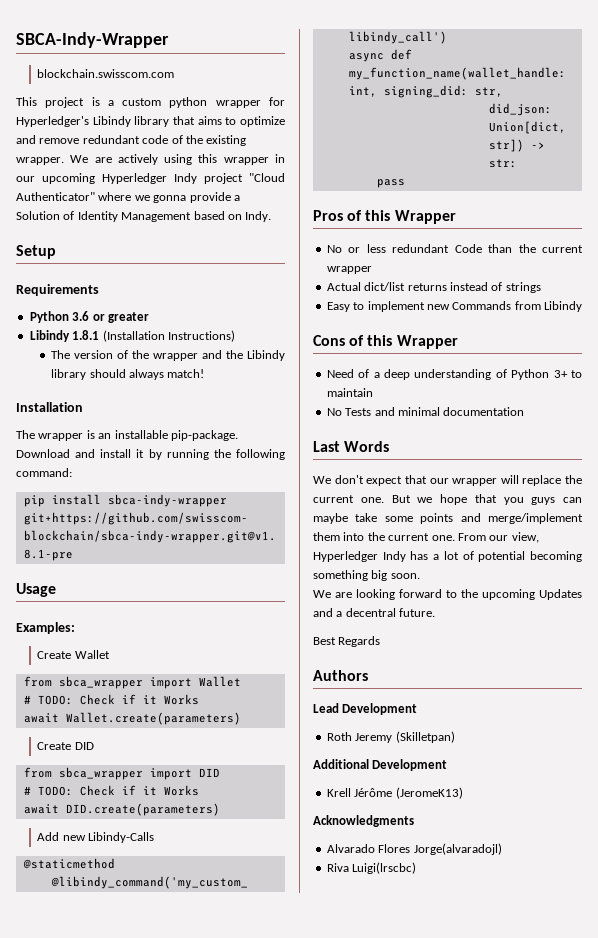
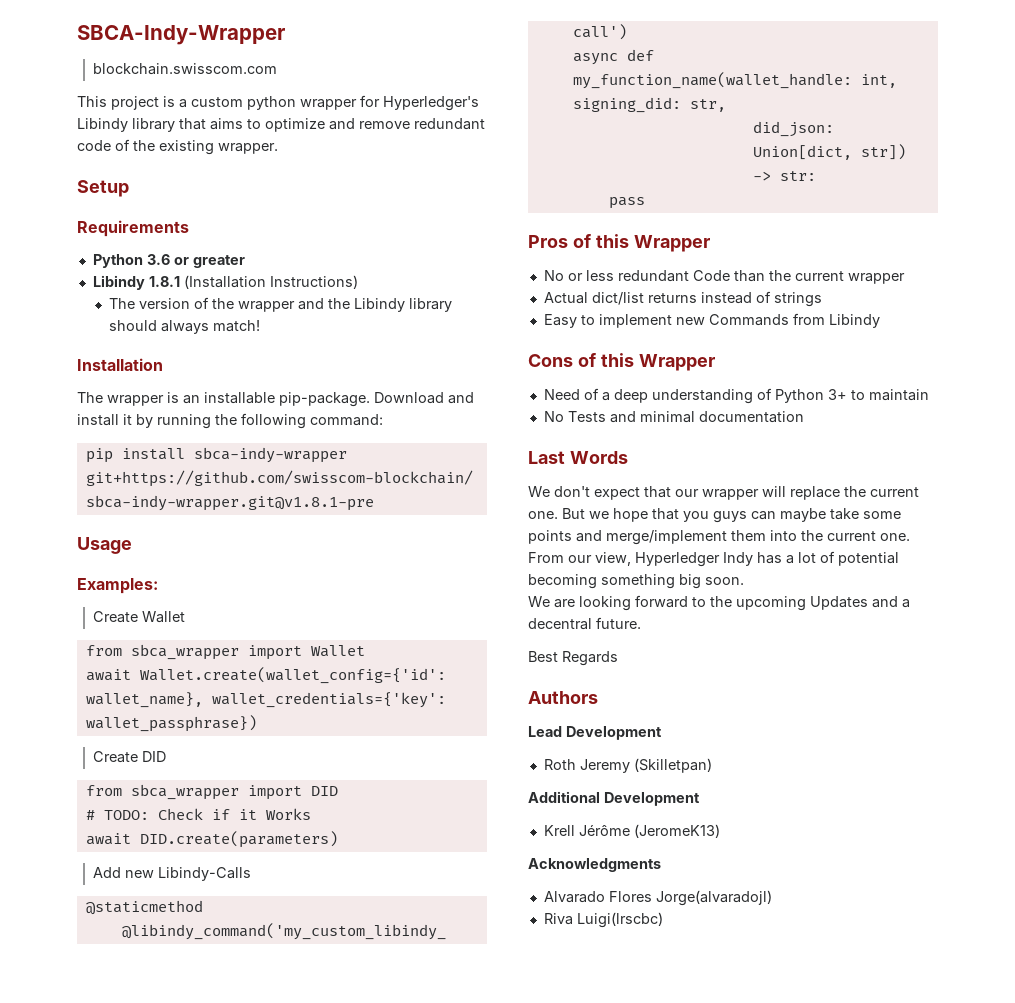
- We are actively using this wrapper in our upcoming Hyperledger Indy project "Cloud Authenticator" where we gonna provide a Solution of Identity Management based on Indy.
  from sbca_wrapper import Wallet
- # TODO: Check if it Works
- await Wallet.create(parameters)
+ await Wallet.create(wallet_config={'id': wallet_name}, wallet_credentials={'key': wallet_passphrase})

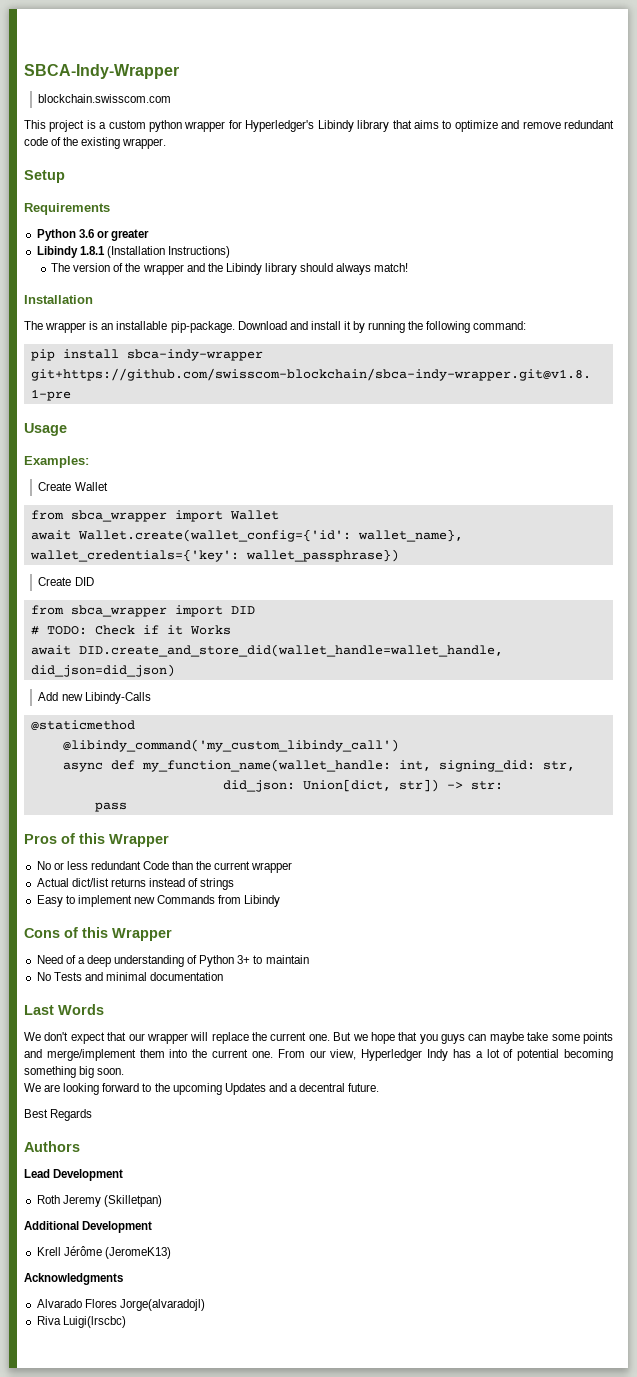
- await DID.create(parameters)
+ await DID.create_and_store_did(wallet_handle=wallet_handle, did_json=did_json)

